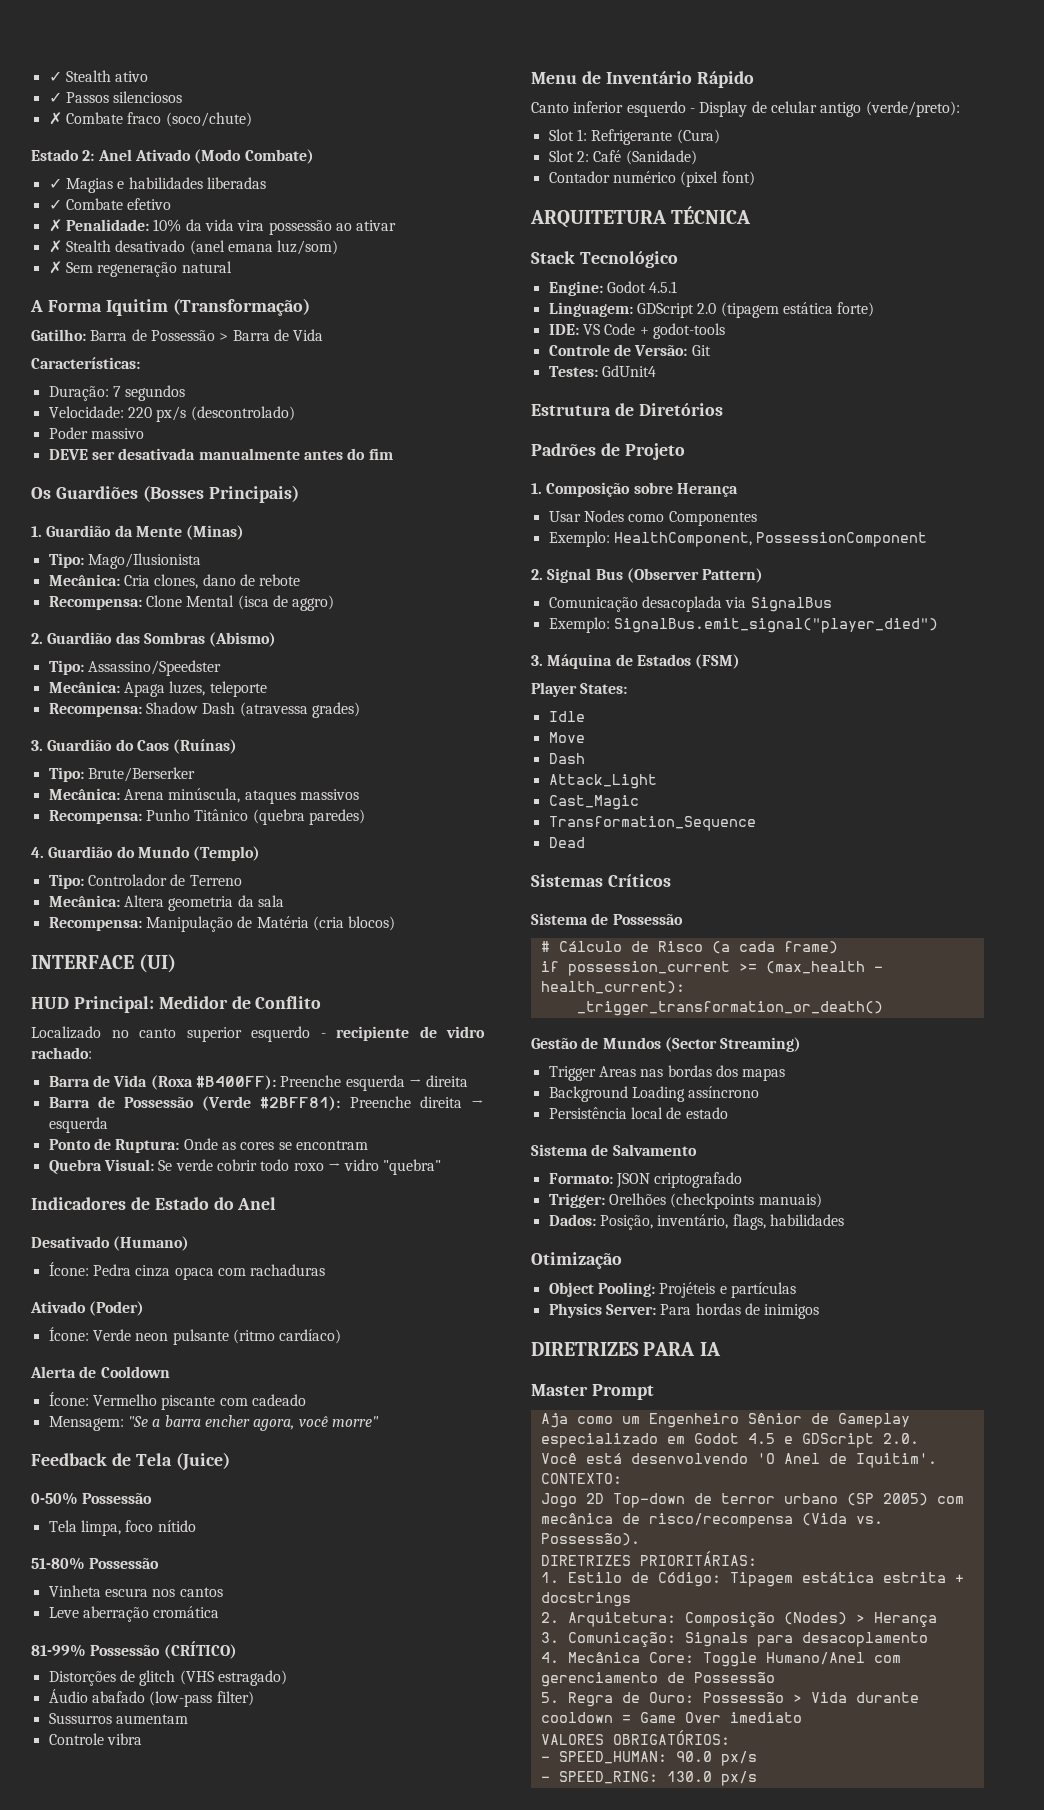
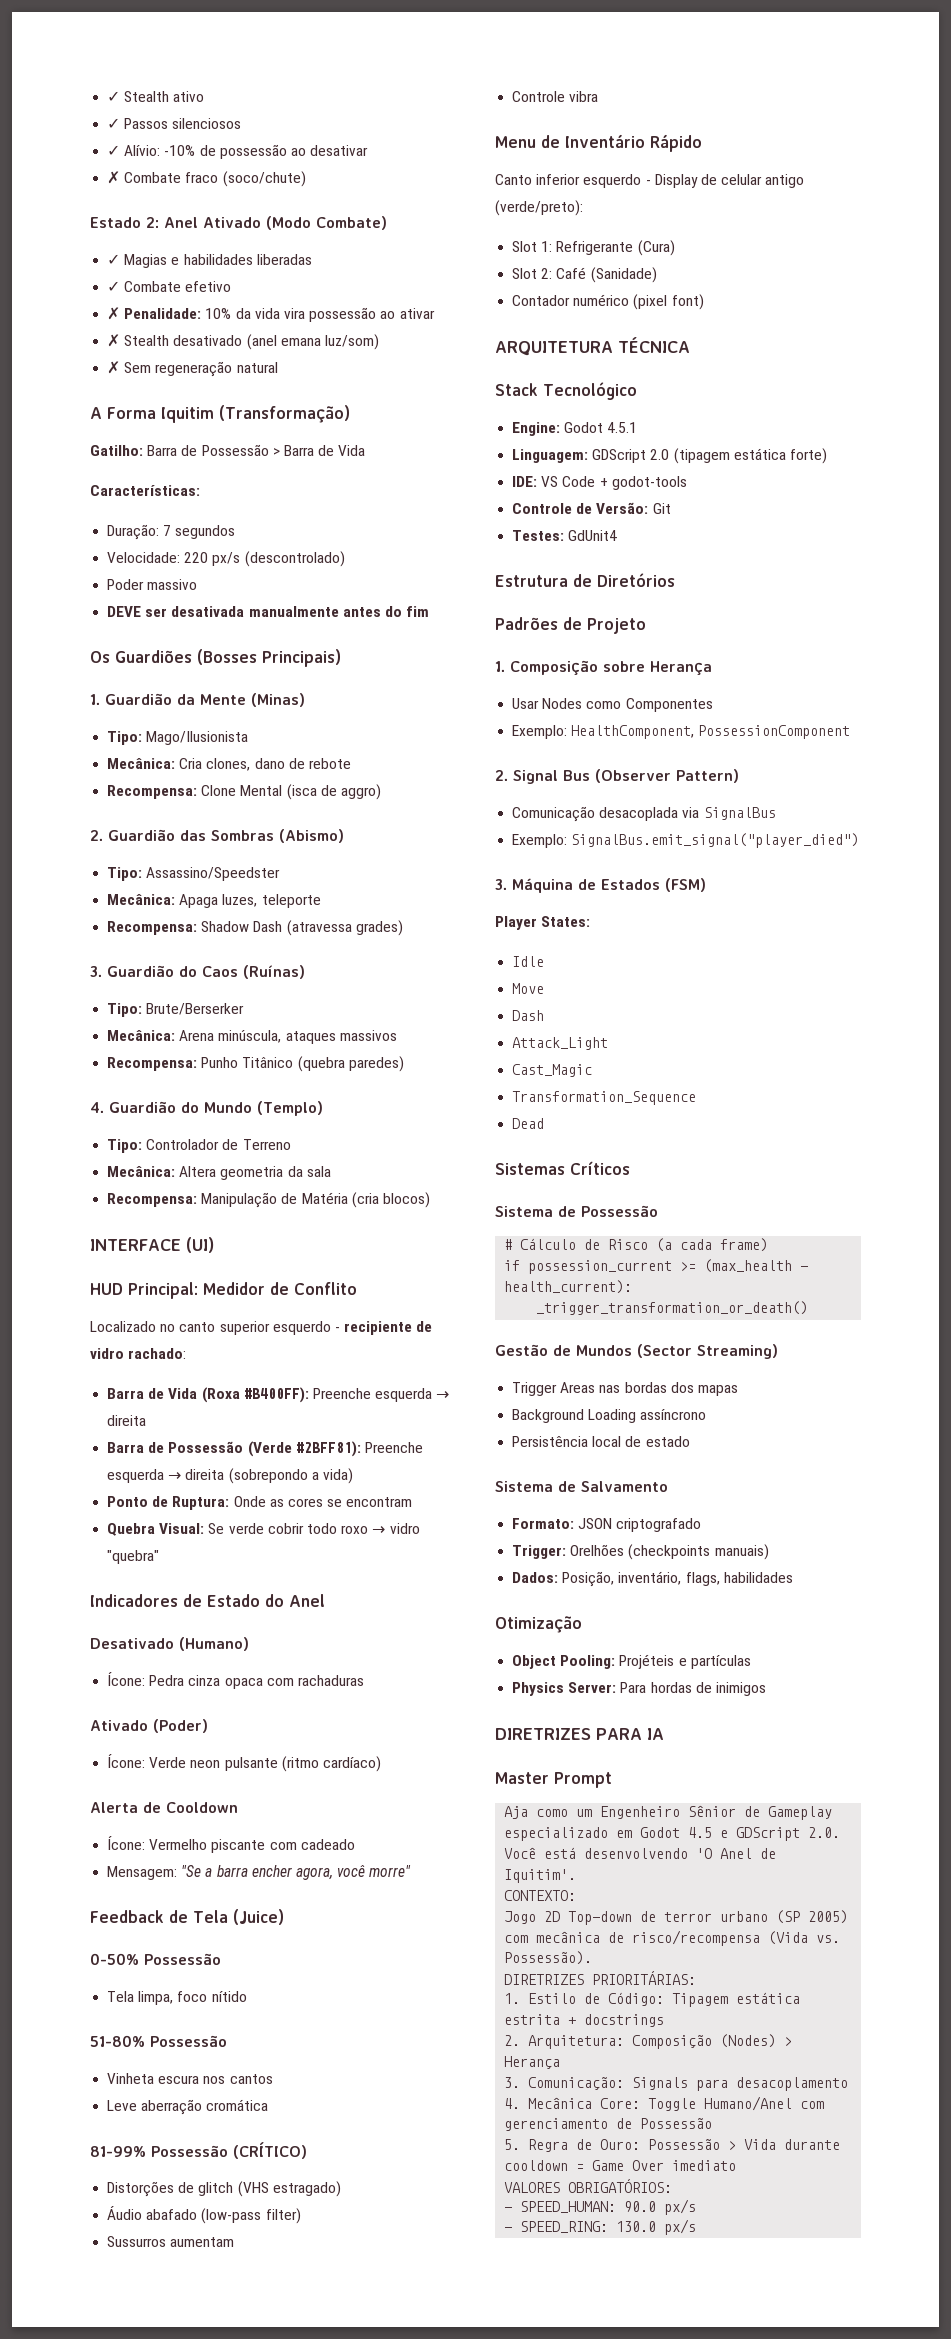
+ ✓ Alívio: -10% de possessão ao desativar
- Barra de Possessão (Verde #2BFF81): Preenche direita → esquerda
+ Barra de Possessão (Verde #2BFF81): Preenche esquerda → direita (sobrepondo a vida)

